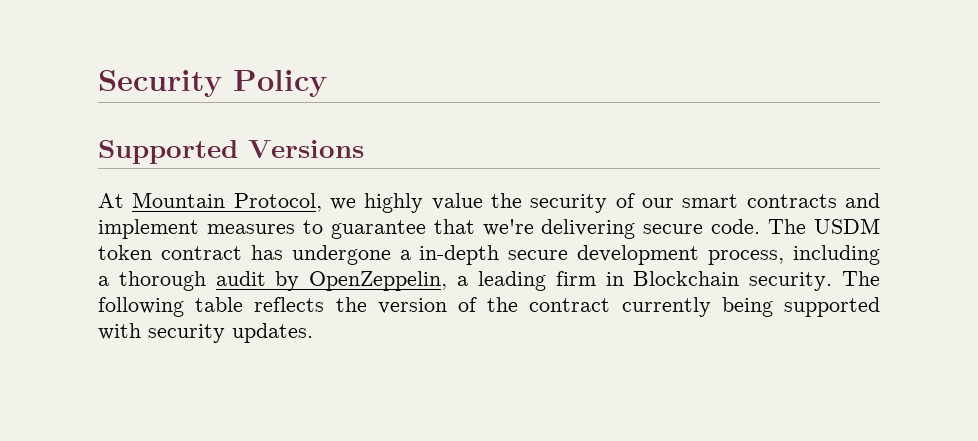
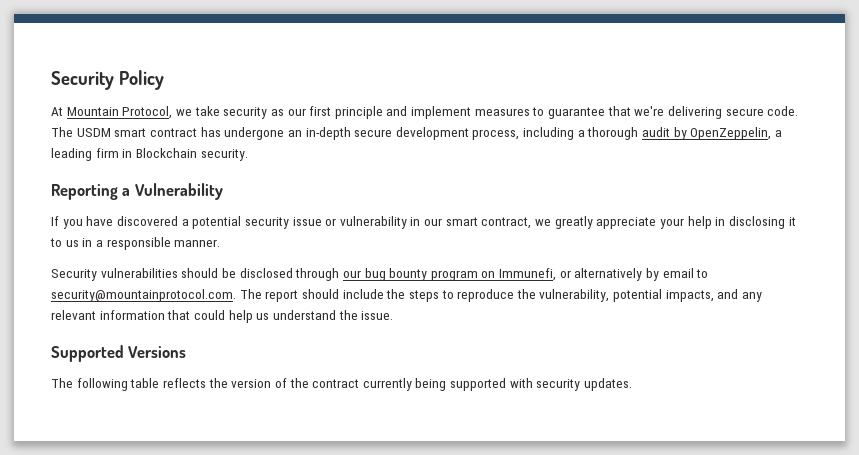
- Supported Versions
- At Mountain Protocol, we highly value the security of our smart contracts and implement measures to guarantee that we're delivering secure code.
+ At Mountain Protocol, we take security as our first principle and implement measures to guarantee that we're delivering secure code.
- The USDM token contract has undergone a in-depth secure development process, including a thorough audit by OpenZeppelin, a leading firm in Blockchain security. The following table reflects the version of the contract currently being supported with security updates.
+ The USDM smart contract has undergone an in-depth secure development process, including a thorough audit by OpenZeppelin, a leading firm in Blockchain security.
+ Reporting a Vulnerability
+ If you have discovered a potential security issue or vulnerability in our smart contract, we greatly appreciate your help in disclosing it to us in a responsible manner.
+ Security vulnerabilities should be disclosed through our bug bounty program on Immunefi, or alternatively by email to security@mountainprotocol.com. The report should include the steps to reproduce the vulnerability, potential impacts, and any relevant information that could help us understand the issue.
+ Supported Versions
+ The following table reflects the version of the contract currently being supported with security updates.

